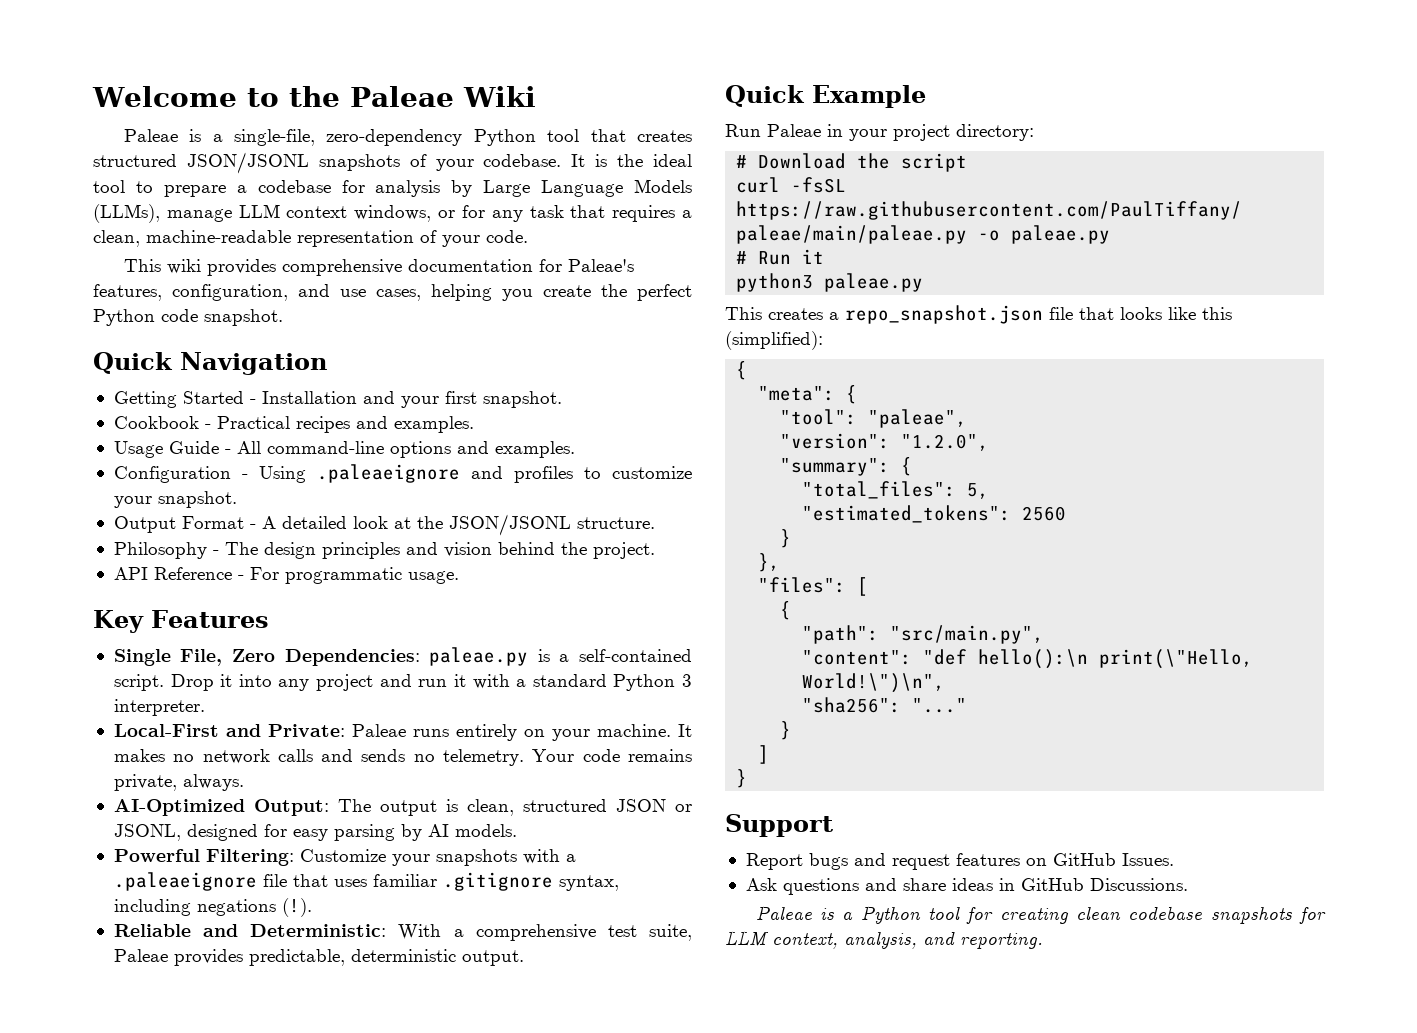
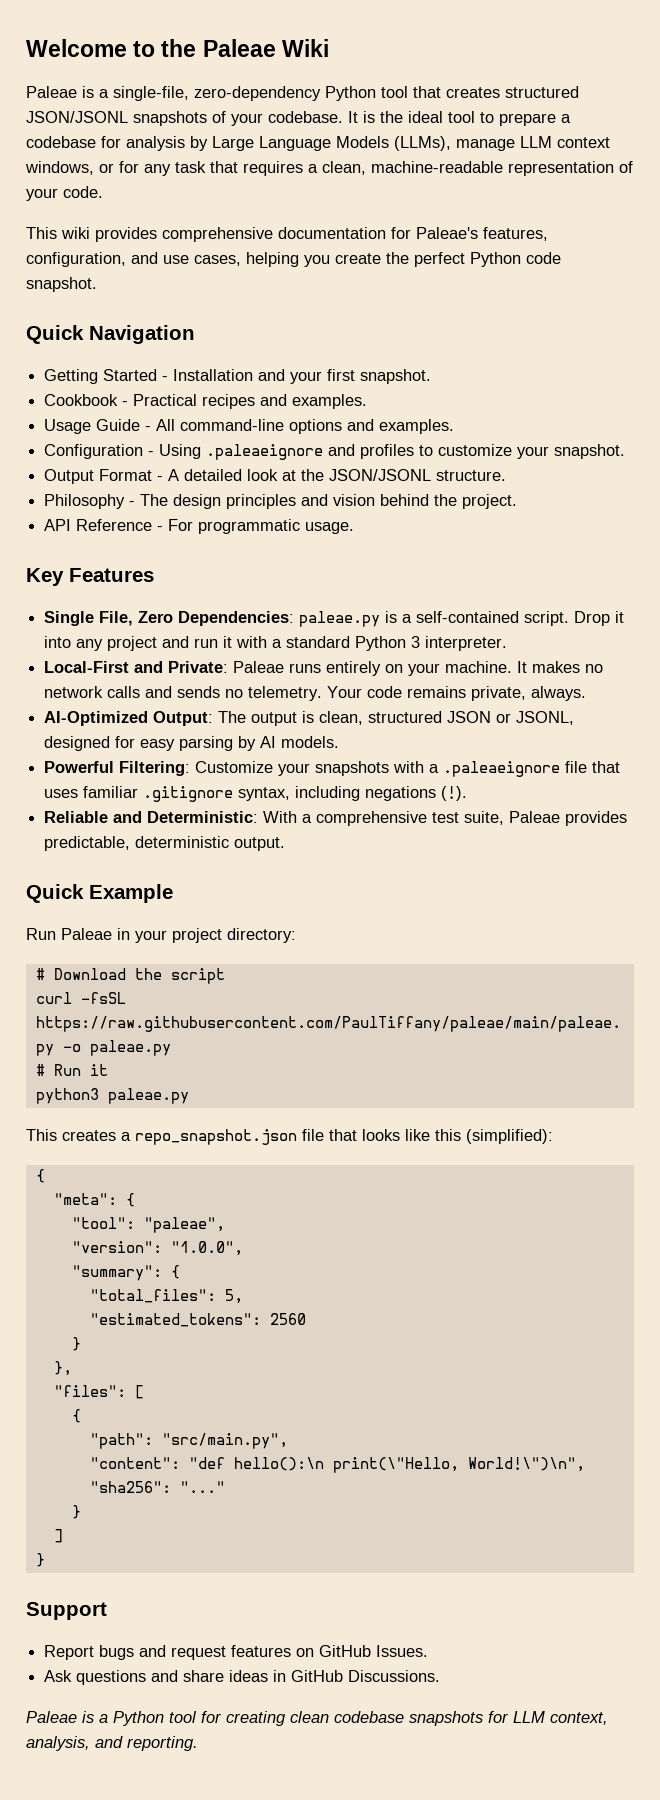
- "version": "1.2.0",
+ "version": "1.0.0",

